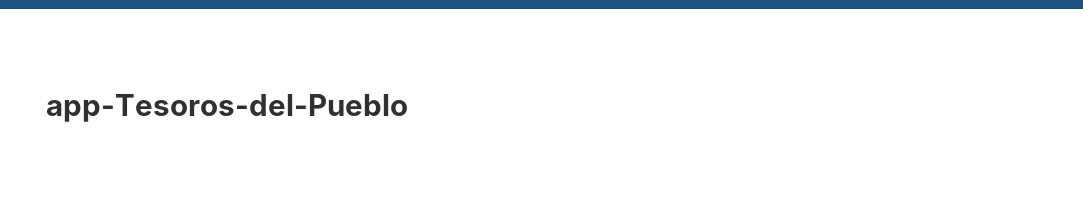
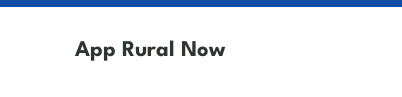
- app-Tesoros-del-Pueblo
+ App Rural Now

